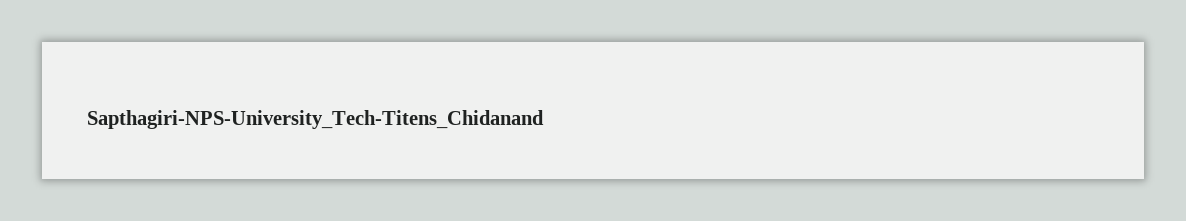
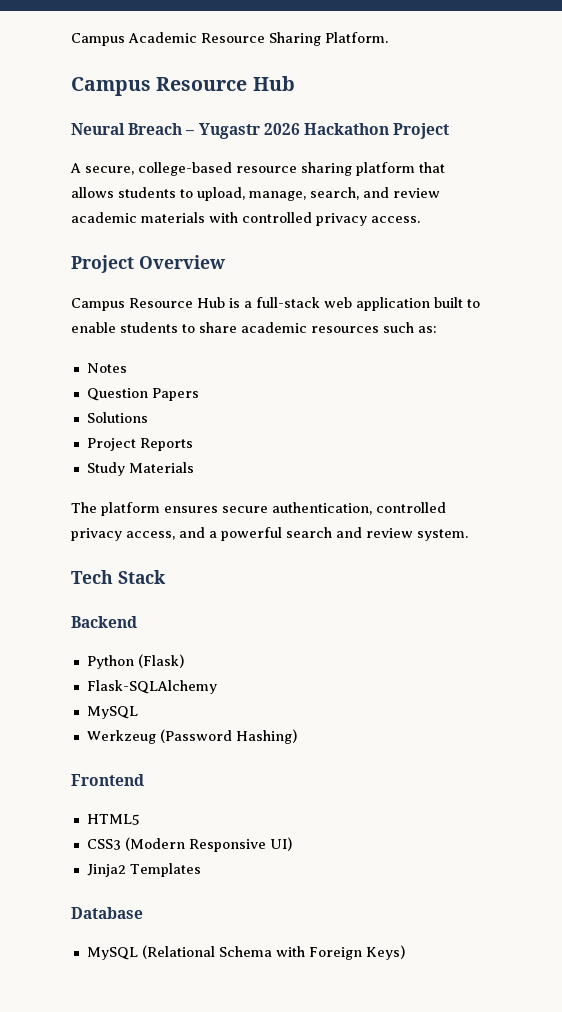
- Sapthagiri-NPS-University_Tech-Titens_Chidanand
+ Campus Academic Resource Sharing Platform.
+ Campus Resource Hub
+ Neural Breach – Yugastr 2026 Hackathon Project
+ A secure, college-based resource sharing platform that allows students to upload, manage, search, and review academic materials with controlled privacy access.
+ Project Overview
+ Campus Resource Hub is a full-stack web application built to enable students to share academic resources such as:
+ Notes
+ Question Papers
+ Solutions
+ Project Reports
+ Study Materials
+ The platform ensures secure authentication, controlled privacy access, and a powerful search and review system.
+ Tech Stack
+ Backend
+ Python (Flask)
+ Flask-SQLAlchemy
+ MySQL
+ Werkzeug (Password Hashing)
+ Frontend
+ HTML5
+ CSS3 (Modern Responsive UI)
+ Jinja2 Templates
+ Database
+ MySQL (Relational Schema with Foreign Keys)

